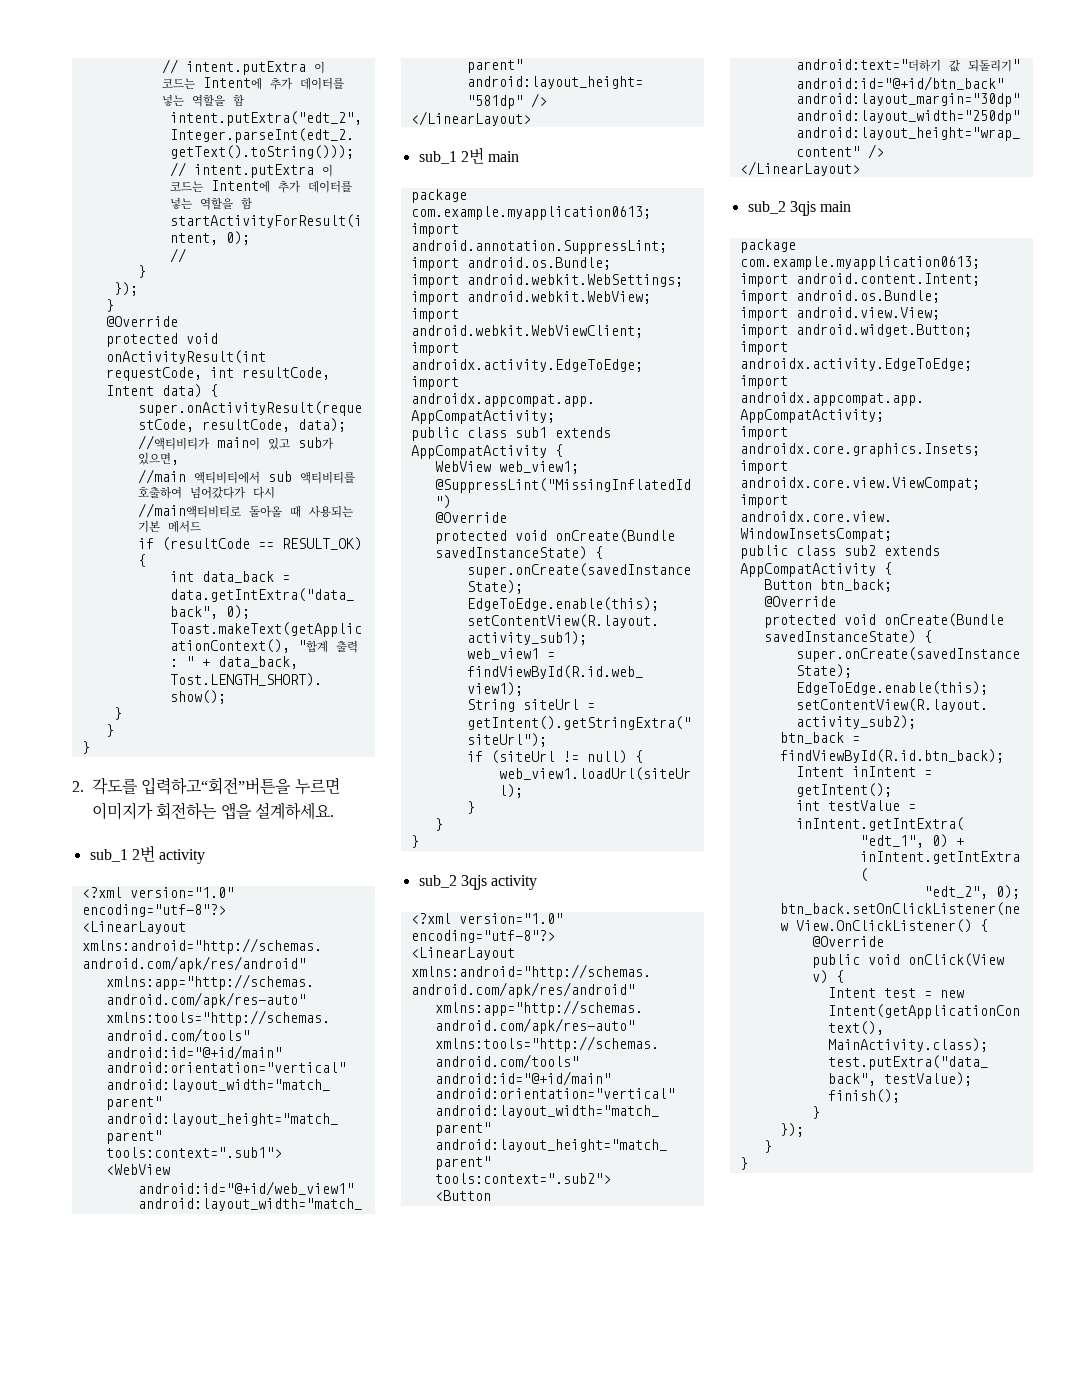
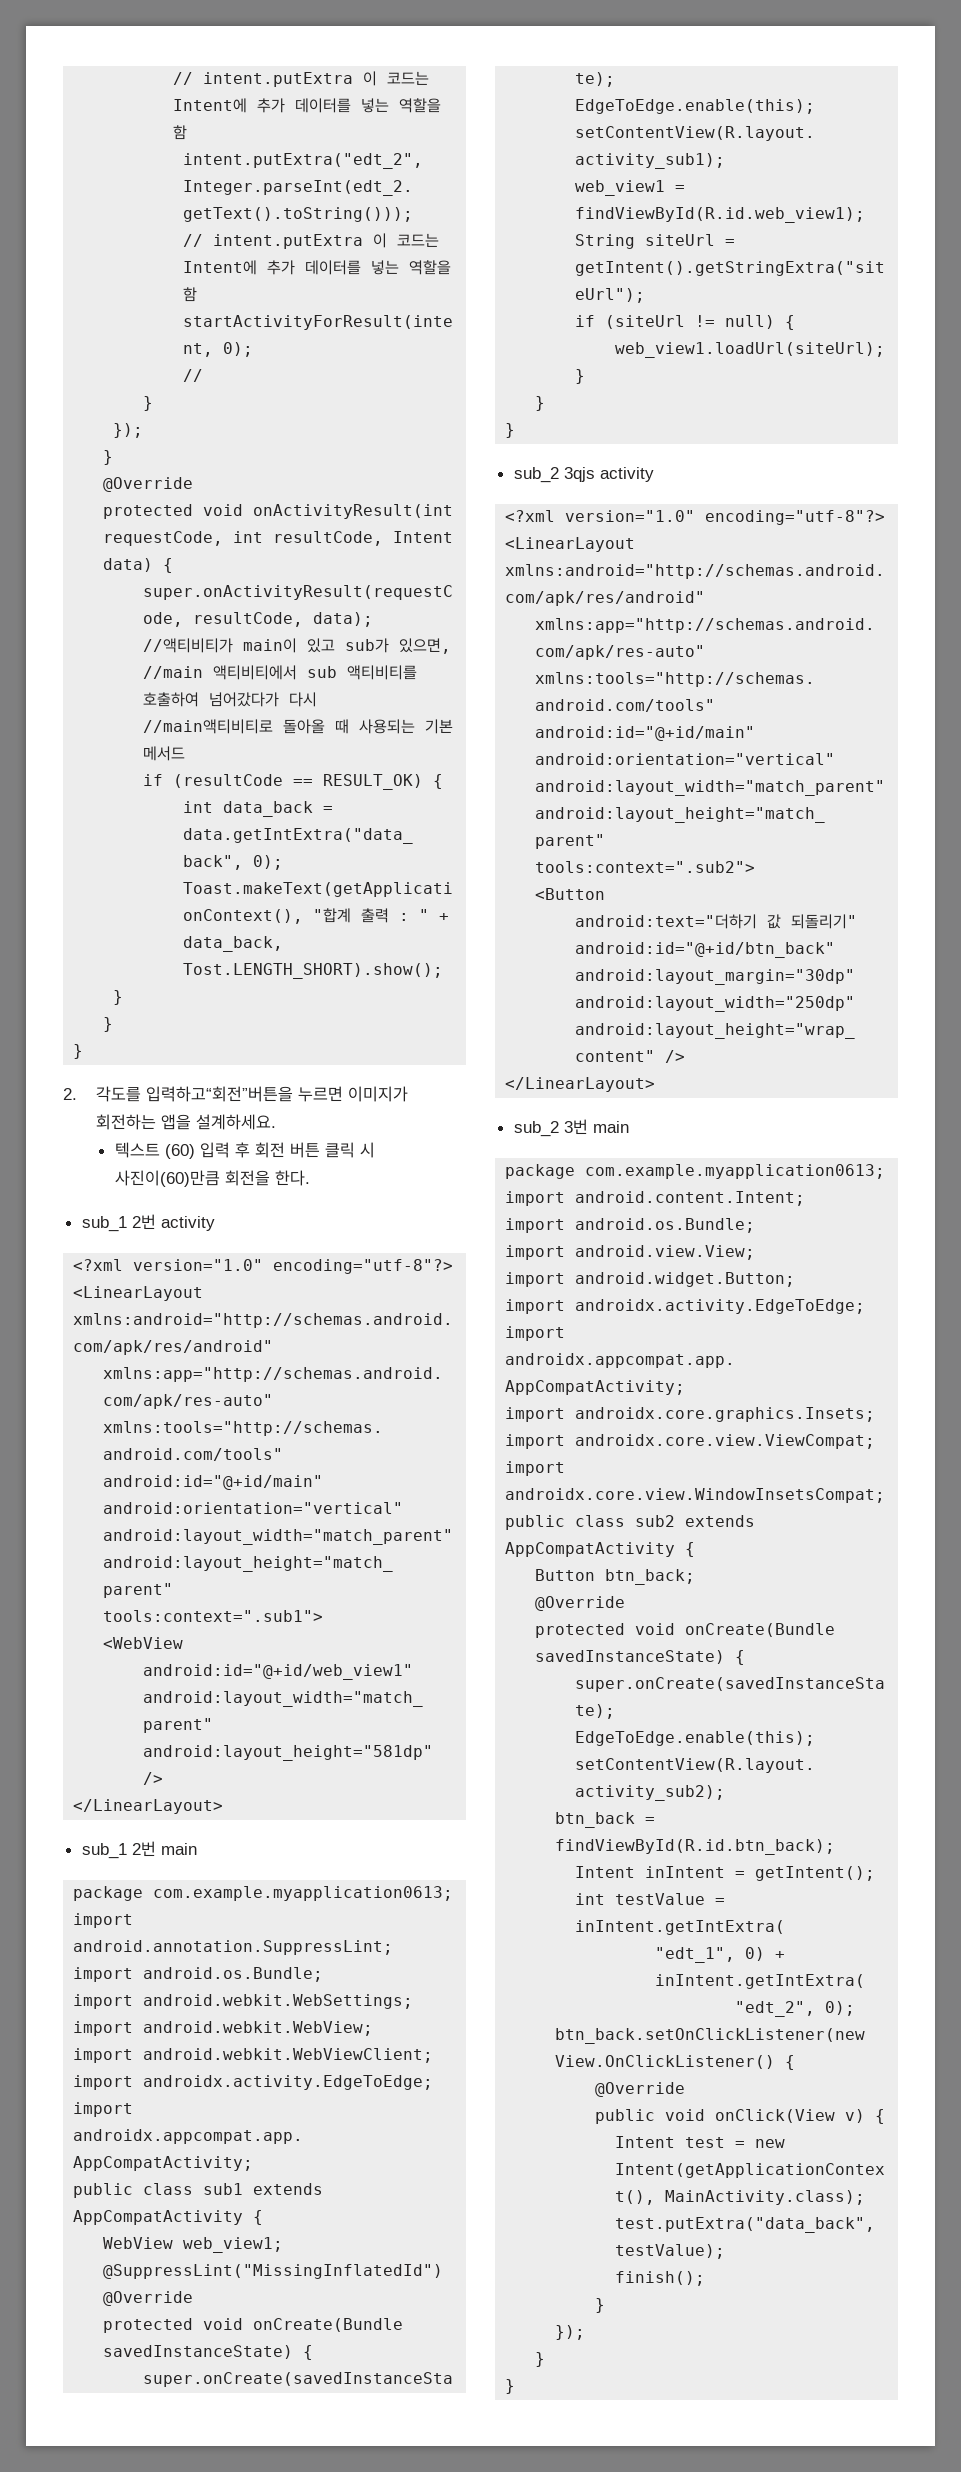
+ 텍스트 (60) 입력 후 회전 버튼 클릭 시 사진이(60)만큼 회전을 한다.
- sub_2 3qjs main
+ sub_2 3번 main

